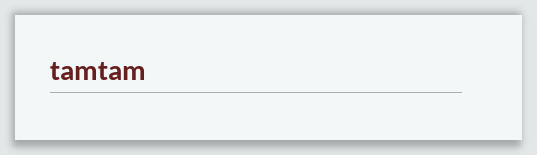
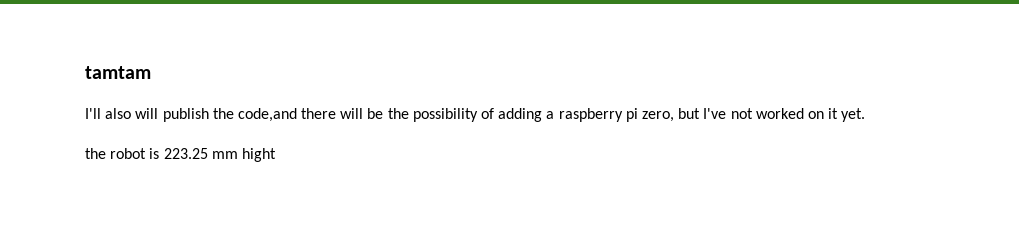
+ I'll also will publish the code,and there will be the possibility of adding a raspberry pi zero, but I've not worked on it yet.
+ the robot is 223.25 mm hight

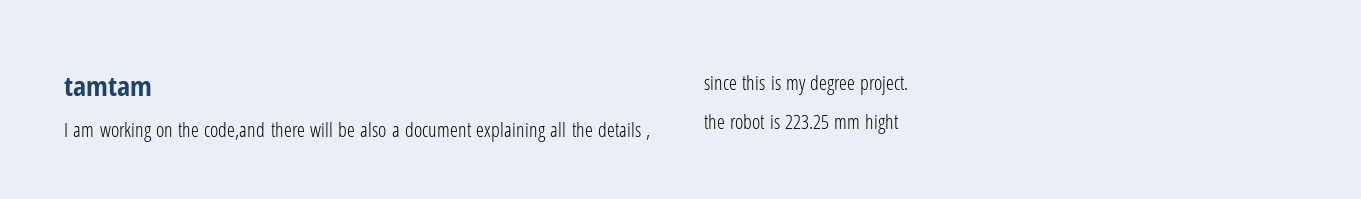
- I'll also will publish the code,and there will be the possibility of adding a raspberry pi zero, but I've not worked on it yet.
+ I am working on the code,and there will be also a document explaining all the details , since this is my degree project.

